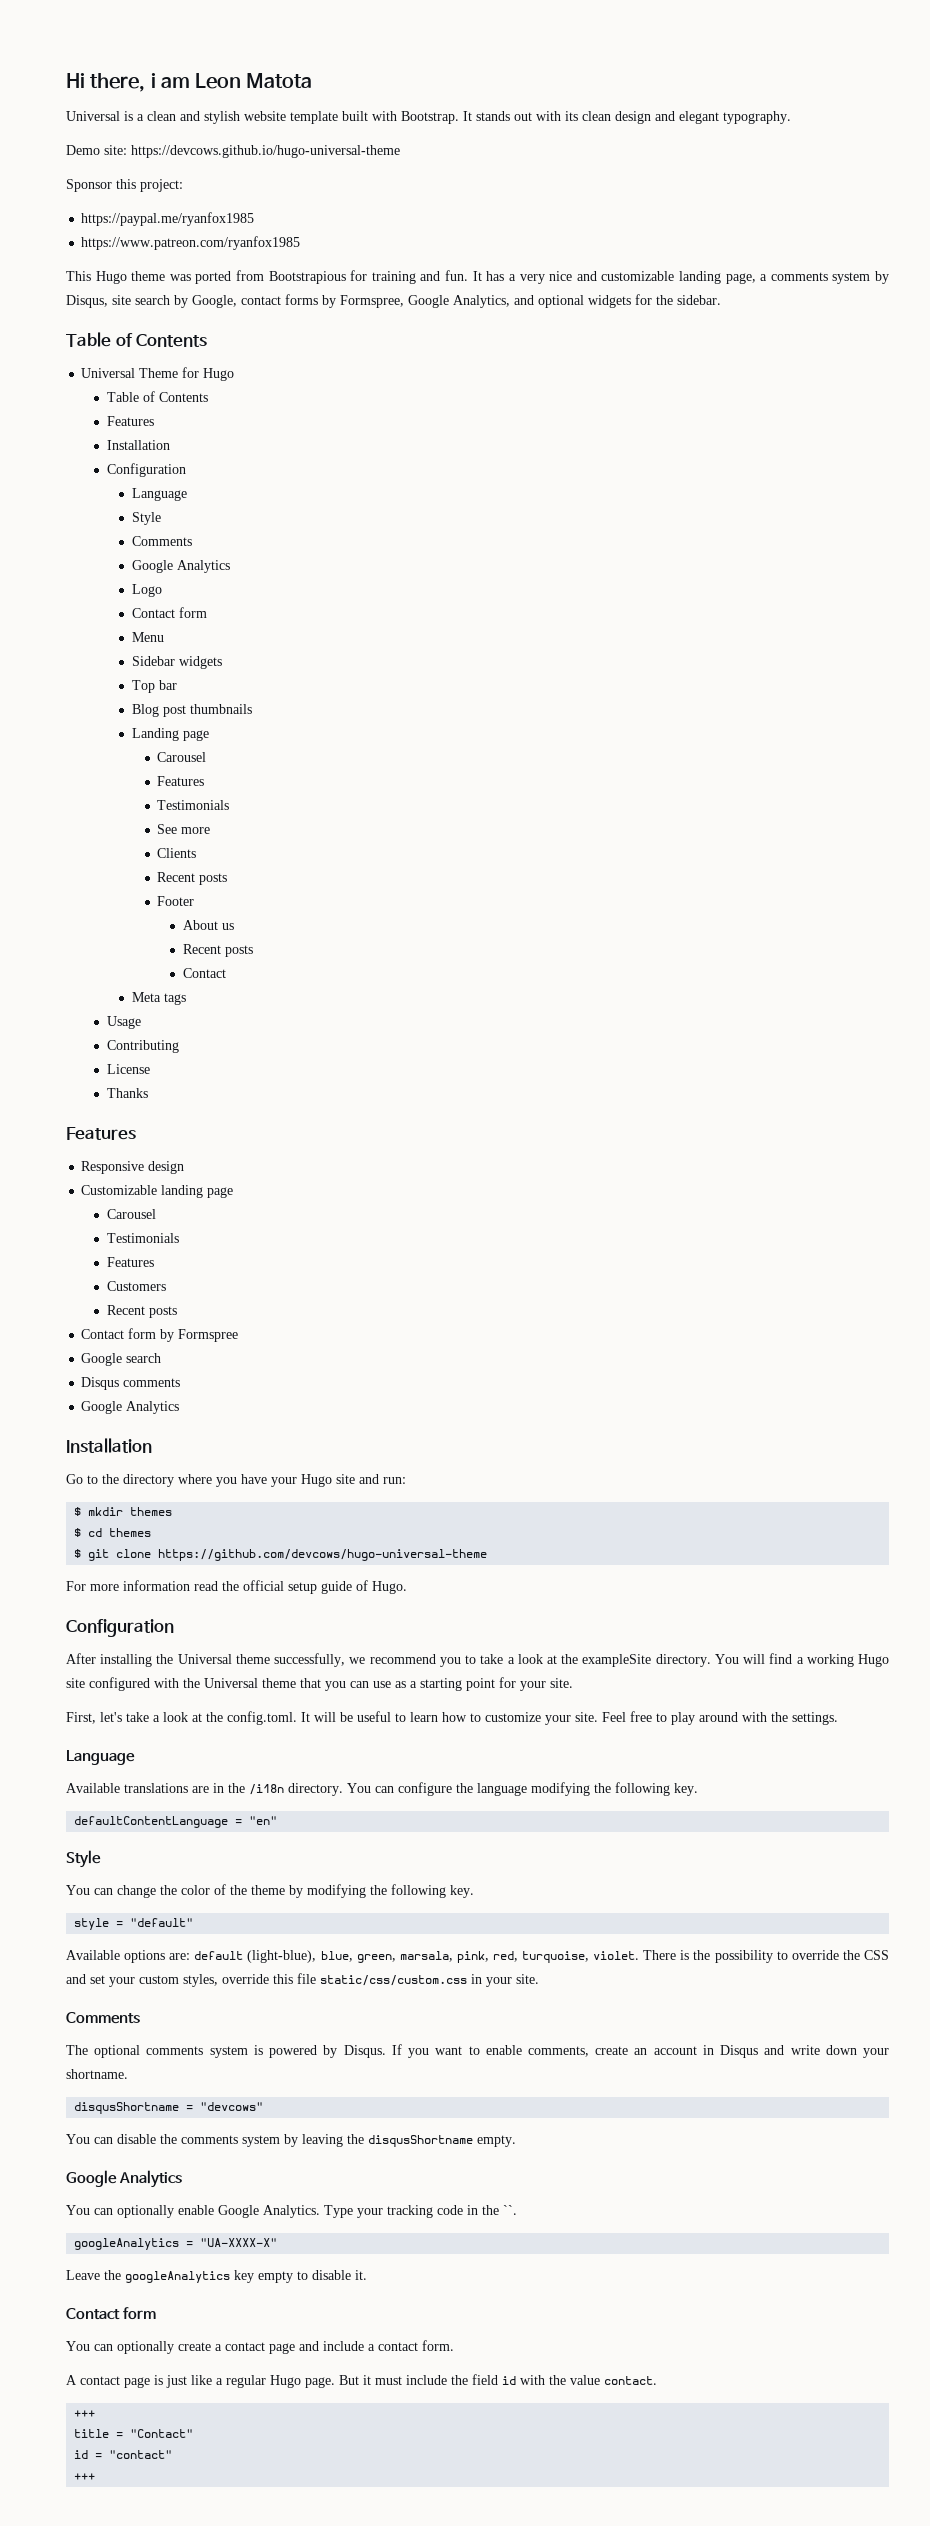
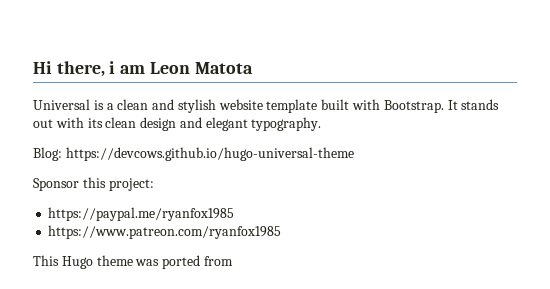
- Demo site: https://devcows.github.io/hugo-universal-theme
+ Blog: https://devcows.github.io/hugo-universal-theme
- This Hugo theme was ported from Bootstrapious for training and fun. It has a very nice and customizable landing page, a comments system by Disqus, site search by Google, contact forms by Formspree, Google Analytics, and optional widgets for the sidebar.
- Table of Contents
- Universal Theme for Hugo
- Table of Contents
- Features
- Installation
- Configuration
- Language
- Style
- Comments
- Google Analytics
- Logo
- Contact form
- Menu
- Sidebar widgets
- Top bar
- Blog post thumbnails
- Landing page
- Carousel
- Features
- Testimonials
- See more
- Clients
- Recent posts
- Footer
- About us
- Recent posts
- Contact
- Meta tags
- Usage
- Contributing
- License
- Thanks
- Features
- Responsive design
- Customizable landing page
- Carousel
- Testimonials
- Features
- Customers
- Recent posts
- Contact form by Formspree
- Google search
- Disqus comments
- Google Analytics
- Installation
- Go to the directory where you have your Hugo site and run:
- $ mkdir themes
- $ cd themes
- $ git clone https://github.com/devcows/hugo-universal-theme
- For more information read the official setup guide of Hugo.
- Configuration
- After installing the Universal theme successfully, we recommend you to take a look at the exampleSite directory. You will find a working Hugo site configured with the Universal theme that you can use as a starting point for your site.
- First, let's take a look at the config.toml. It will be useful to learn how to customize your site. Feel free to play around with the settings.
- Language
- Available translations are in the /i18n directory. You can configure the language modifying the following key.
- defaultContentLanguage = "en"
- Style
- You can change the color of the theme by modifying the following key.
- style = "default"
- Available options are: default (light-blue), blue, green, marsala, pink, red, turquoise, violet. There is the possibility to override the CSS and set your custom styles, override this file static/css/custom.css in your site.
- Comments
- The optional comments system is powered by Disqus. If you want to enable comments, create an account in Disqus and write down your shortname.
- disqusShortname = "devcows"
- You can disable the comments system by leaving the disqusShortname empty.
- Google Analytics
- You can optionally enable Google Analytics. Type your tracking code in the ``.
- googleAnalytics = "UA-XXXX-X"
- Leave the googleAnalytics key empty to disable it.
- Contact form
- You can optionally create a contact page and include a contact form.
- A contact page is just like a regular Hugo page. But it must include the field id with the value contact.
- +++
- title = "Contact"
- id = "contact"
- +++
+ This Hugo theme was ported from

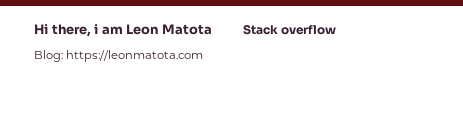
- Universal is a clean and stylish website template built with Bootstrap. It stands out with its clean design and elegant typography.
- Blog: https://devcows.github.io/hugo-universal-theme
- Sponsor this project:
- https://paypal.me/ryanfox1985
- https://www.patreon.com/ryanfox1985
- This Hugo theme was ported from
+ Blog: https://leonmatota.com
+ Stack overflow

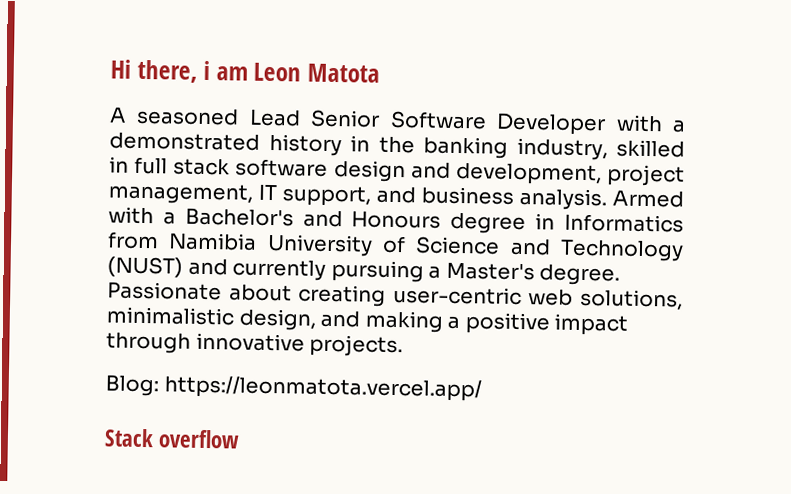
+ A seasoned Lead Senior Software Developer with a demonstrated history in the banking industry, skilled in full stack software design and development, project management, IT support, and business analysis. Armed with a Bachelor's and Honours degree in Informatics from Namibia University of Science and Technology (NUST) and currently pursuing a Master's degree. Passionate about creating user-centric web solutions, minimalistic design, and making a positive impact through innovative projects.
- Blog: https://leonmatota.com
+ Blog: https://leonmatota.vercel.app/

